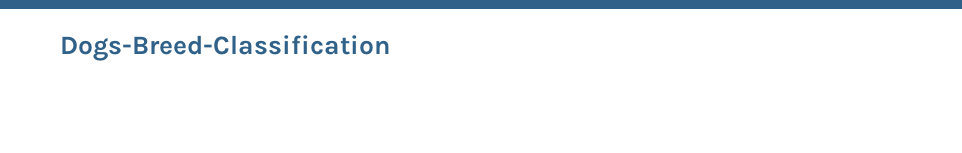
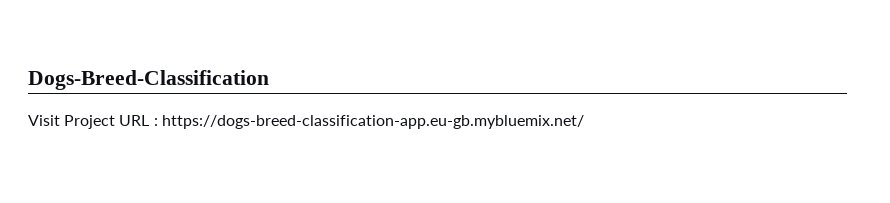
+ Visit Project URL : https://dogs-breed-classification-app.eu-gb.mybluemix.net/

